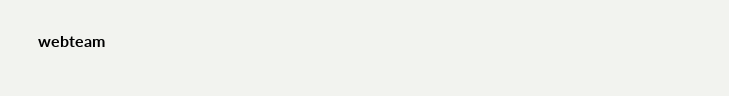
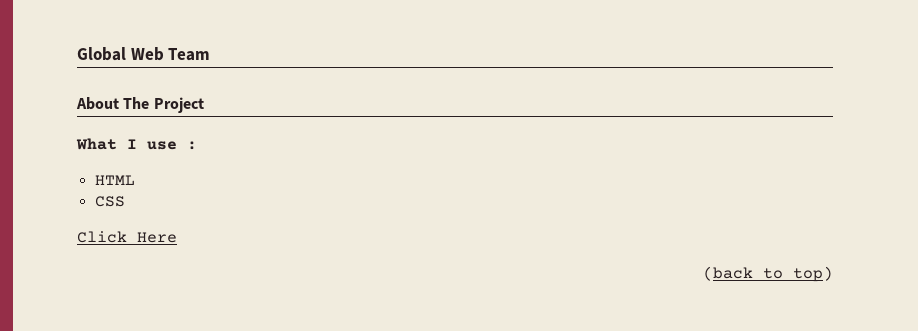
- webteam
+ Global Web Team
+ About The Project
+ What I use :
+ HTML
+ CSS
+ Click Here
+ (back to top)

